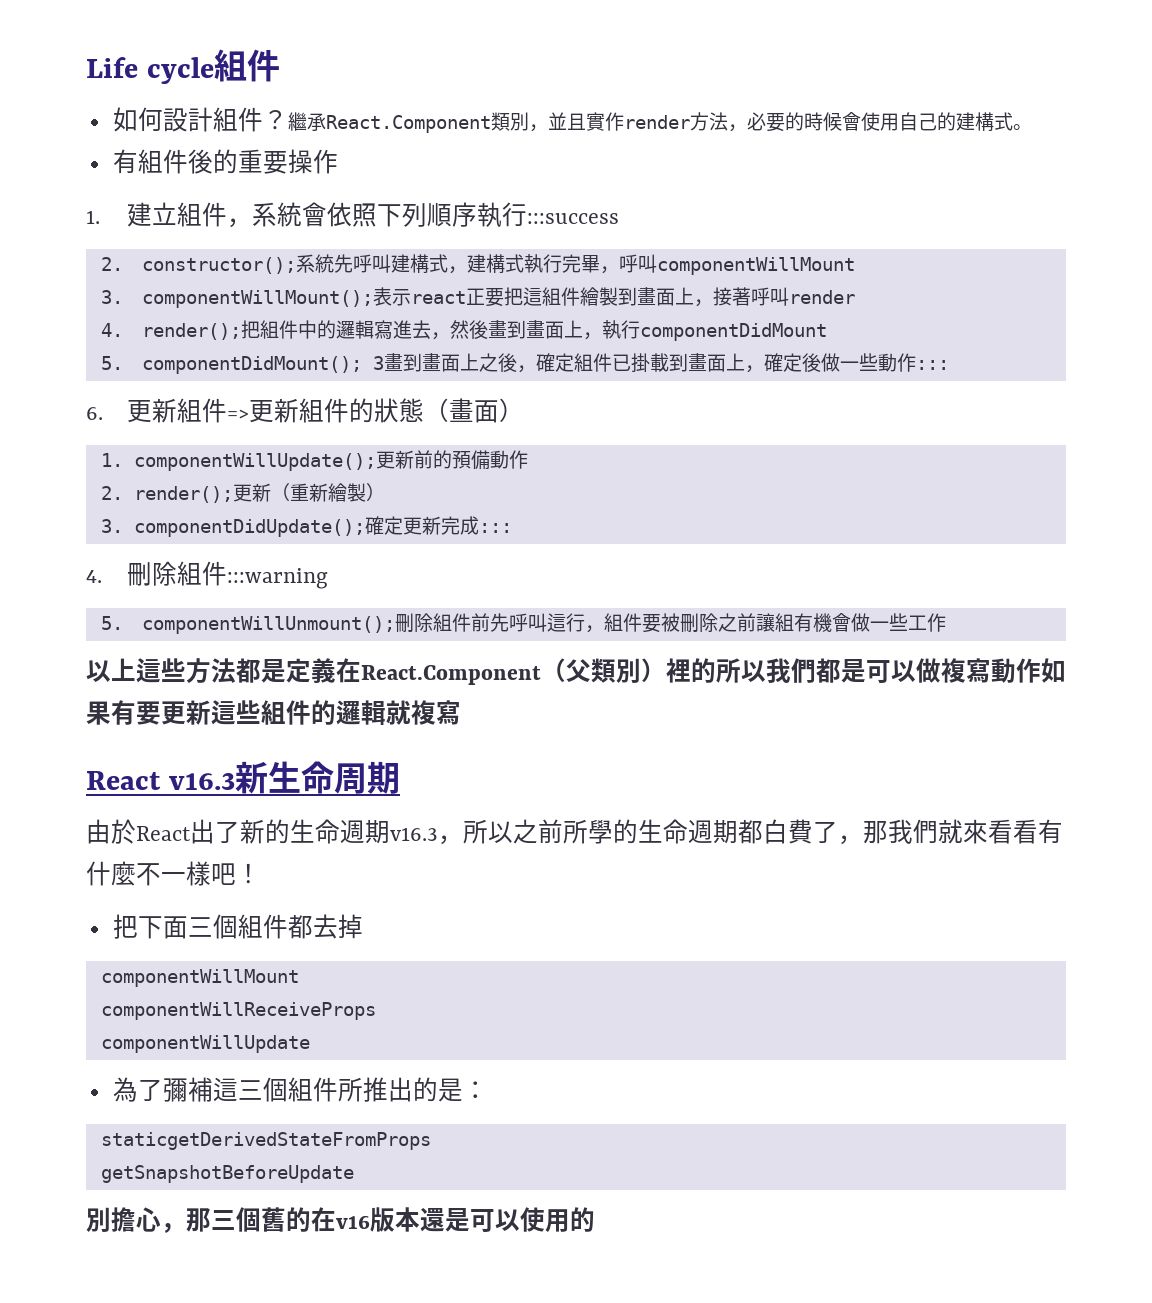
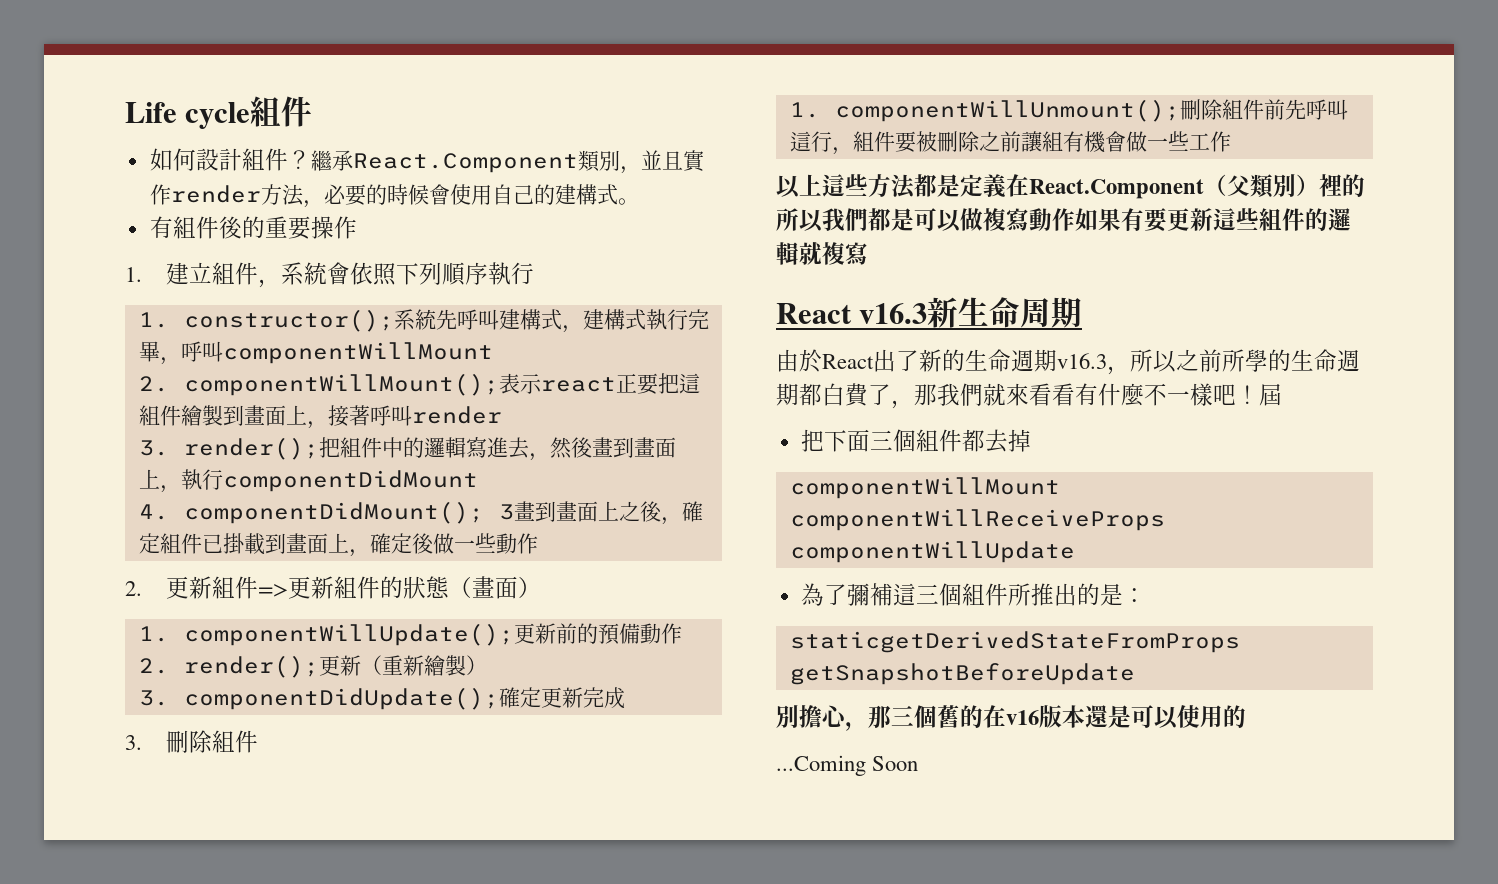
- 1.建立組件，系統會依照下列順序執行:::success
- 2. constructor();系統先呼叫建構式，建構式執行完畢，呼叫componentWillMount
+ 1.建立組件，系統會依照下列順序執行
+ 1. constructor();系統先呼叫建構式，建構式執行完畢，呼叫componentWillMount
- 3. componentWillMount();表示react正要把這組件繪製到畫面上，接著呼叫render
+ 2. componentWillMount();表示react正要把這組件繪製到畫面上，接著呼叫render
- 4. render();把組件中的邏輯寫進去，然後畫到畫面上，執行componentDidMount
+ 3. render();把組件中的邏輯寫進去，然後畫到畫面上，執行componentDidMount
- 5. componentDidMount(); 3畫到畫面上之後，確定組件已掛載到畫面上，確定後做一些動作:::
- 6.更新組件=>更新組件的狀態（畫面）
+ 4. componentDidMount(); 3畫到畫面上之後，確定組件已掛載到畫面上，確定後做一些動作
+ 2.更新組件=>更新組件的狀態（畫面）
- 3. componentDidUpdate();確定更新完成:::
- 4.刪除組件:::warning
- 5. componentWillUnmount();刪除組件前先呼叫這行，組件要被刪除之前讓組有機會做一些工作
+ 3. componentDidUpdate();確定更新完成
+ 3.刪除組件
+ 1. componentWillUnmount();刪除組件前先呼叫這行，組件要被刪除之前讓組有機會做一些工作
+ 屆
+ ...Coming Soon

